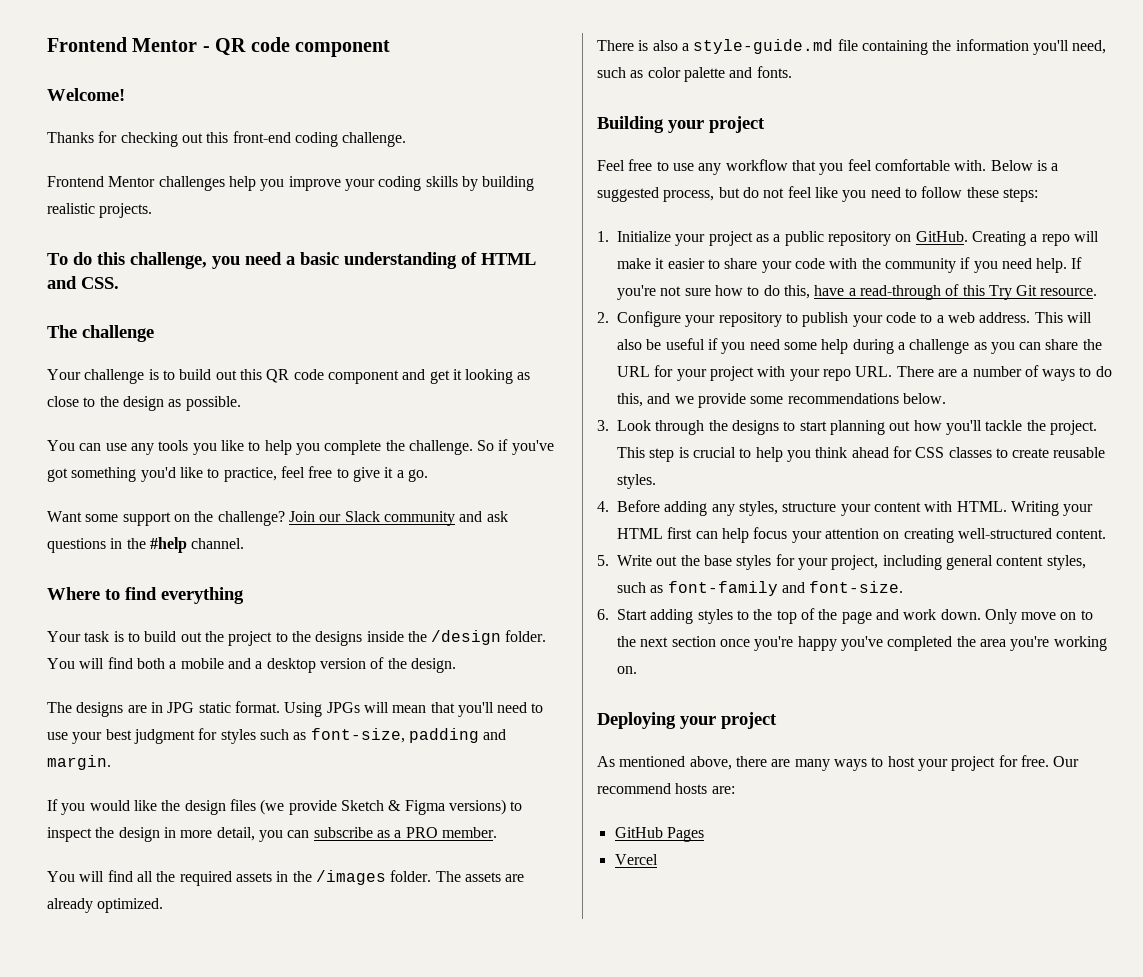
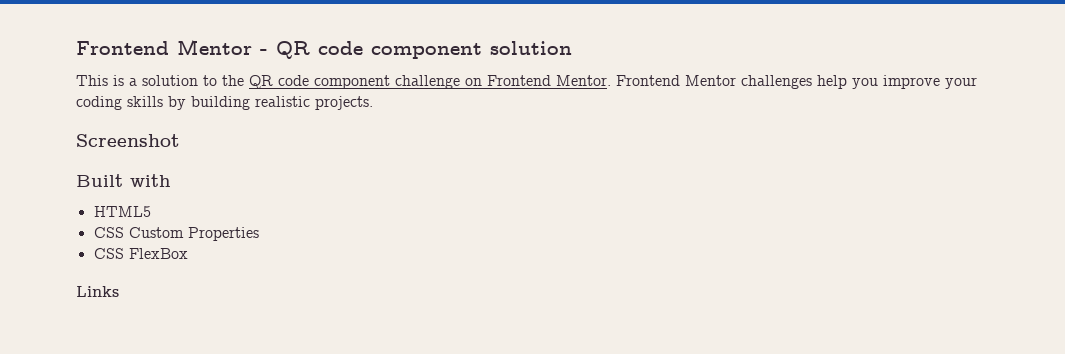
- Frontend Mentor - QR code component
- Welcome!
- Thanks for checking out this front-end coding challenge.
- Frontend Mentor challenges help you improve your coding skills by building realistic projects.
+ Frontend Mentor - QR code component solution
+ This is a solution to the QR code component challenge on Frontend Mentor. Frontend Mentor challenges help you improve your coding skills by building realistic projects.
- To do this challenge, you need a basic understanding of HTML and CSS.
- The challenge
- Your challenge is to build out this QR code component and get it looking as close to the design as possible.
- You can use any tools you like to help you complete the challenge. So if you've got something you'd like to practice, feel free to give it a go.
- Want some support on the challenge? Join our Slack community and ask questions in the #help channel.
- Where to find everything
- Your task is to build out the project to the designs inside the /design folder. You will find both a mobile and a desktop version of the design.
- The designs are in JPG static format. Using JPGs will mean that you'll need to use your best judgment for styles such as font-size, padding and margin.
- If you would like the design files (we provide Sketch & Figma versions) to inspect the design in more detail, you can subscribe as a PRO member.
- You will find all the required assets in the /images folder. The assets are already optimized.
- There is also a style-guide.md file containing the information you'll need, such as color palette and fonts.
- Building your project
- Feel free to use any workflow that you feel comfortable with. Below is a suggested process, but do not feel like you need to follow these steps:
- 1. Initialize your project as a public repository on GitHub. Creating a repo will make it easier to share your code with the community if you need help. If you're not sure how to do this, have a read-through of this Try Git resource.
- 2. Configure your repository to publish your code to a web address. This will also be useful if you need some help during a challenge as you can share the URL for your project with your repo URL. There are a number of ways to do this, and we provide some recommendations below.
- 3. Look through the designs to start planning out how you'll tackle the project. This step is crucial to help you think ahead for CSS classes to create reusable styles.
- 4. Before adding any styles, structure your content with HTML. Writing your HTML first can help focus your attention on creating well-structured content.
- 5. Write out the base styles for your project, including general content styles, such as font-family and font-size.
- 6. Start adding styles to the top of the page and work down. Only move on to the next section once you're happy you've completed the area you're working on.
- Deploying your project
- As mentioned above, there are many ways to host your project for free. Our recommend hosts are:
- GitHub Pages
- Vercel
+ Screenshot
+ Built with
+ HTML5
+ CSS Custom Properties
+ CSS FlexBox
+ Links

